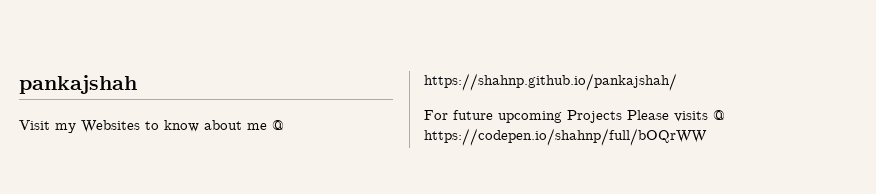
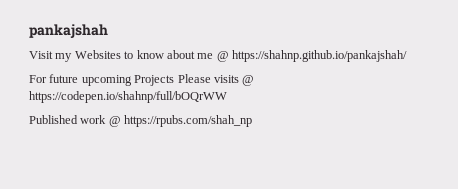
+ Published work @ https://rpubs.com/shah_np

